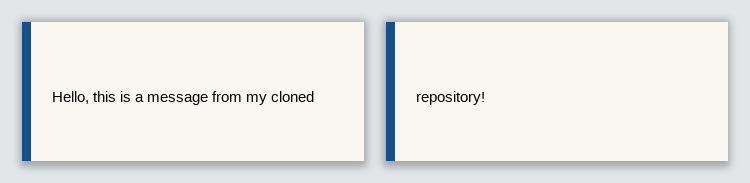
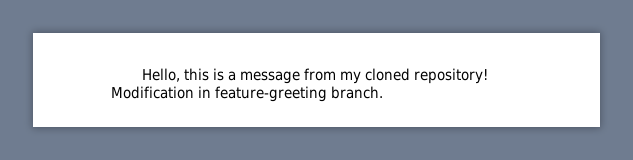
+ Modification in feature-greeting branch.

